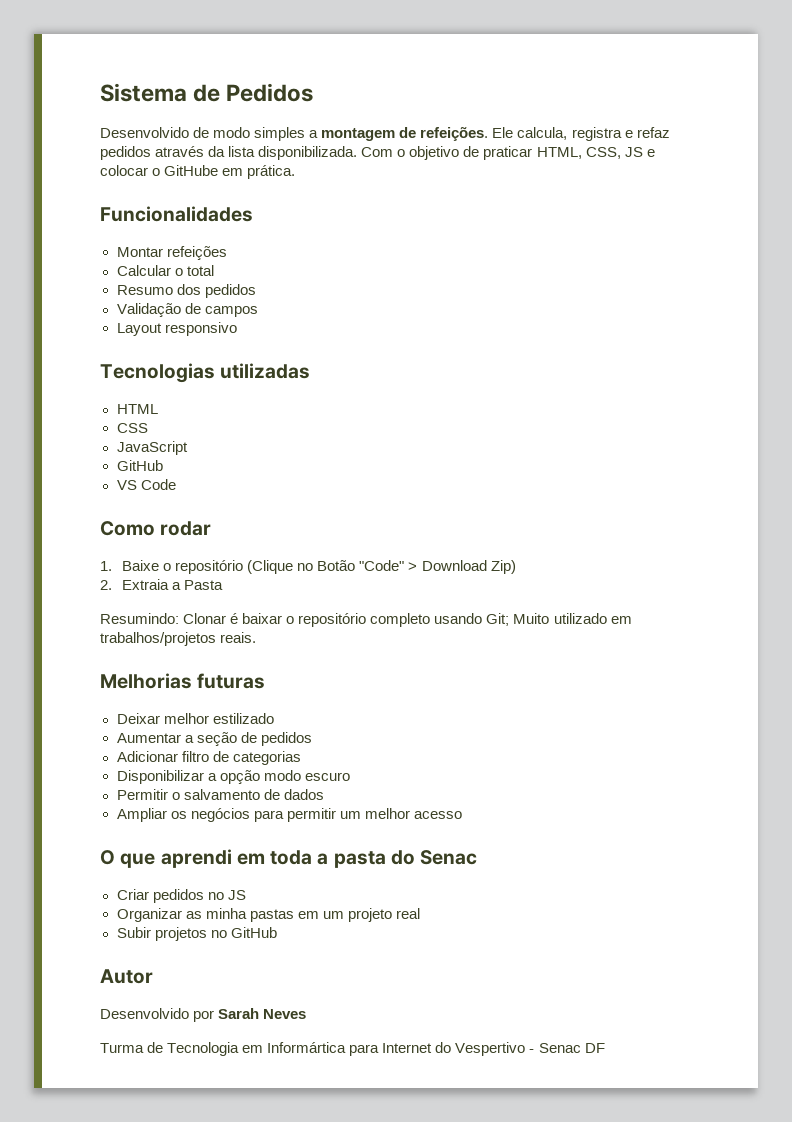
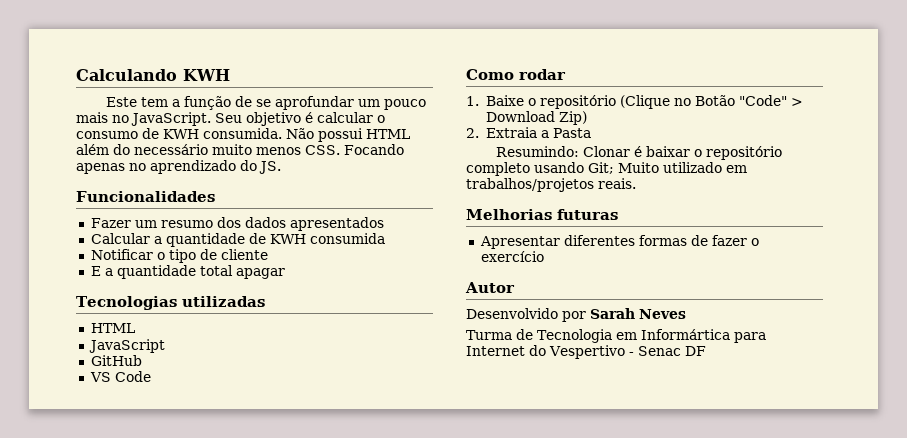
- Sistema de Pedidos
- Desenvolvido de modo simples a montagem de refeições. Ele calcula, registra e refaz pedidos através da lista disponibilizada. Com o objetivo de praticar HTML, CSS, JS e colocar o GitHube em prática.
+ Calculando KWH
+ Este tem a função de se aprofundar um pouco mais no JavaScript. Seu objetivo é calcular o consumo de KWH consumida. Não possui HTML além do necessário muito menos CSS. Focando apenas no aprendizado do JS.
  Funcionalidades
- Montar refeições
- Calcular o total
- Resumo dos pedidos
- Validação de campos
- Layout responsivo
+ Fazer um resumo dos dados apresentados
+ Calcular a quantidade de KWH consumida
+ Notificar o tipo de cliente
+ E a quantidade total apagar
- CSS
- Deixar melhor estilizado
- Aumentar a seção de pedidos
- Adicionar filtro de categorias
- Disponibilizar a opção modo escuro
- Permitir o salvamento de dados
- Ampliar os negócios para permitir um melhor acesso
- O que aprendi em toda a pasta do Senac
- Criar pedidos no JS
- Organizar as minha pastas em um projeto real
- Subir projetos no GitHub
+ Apresentar diferentes formas de fazer o exercício

